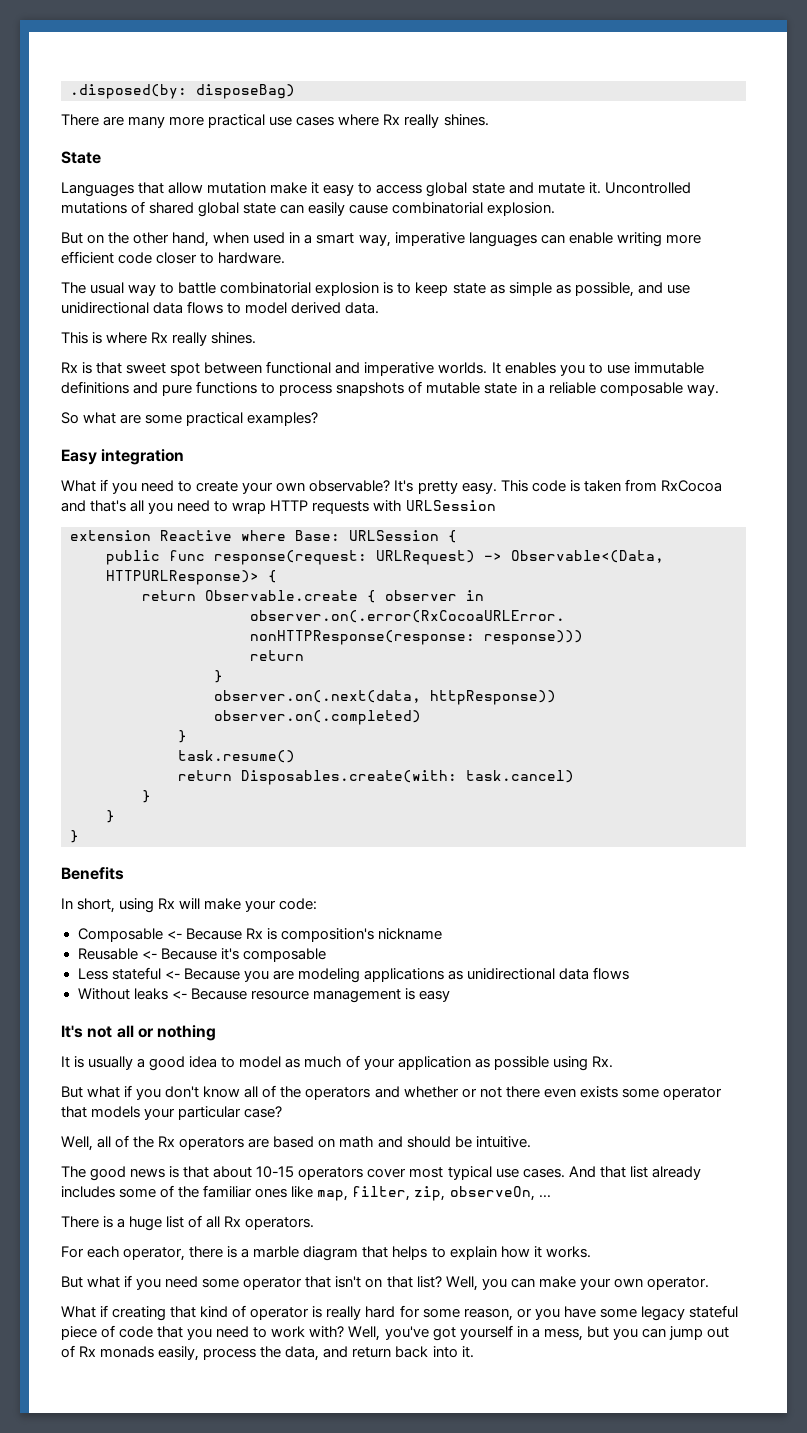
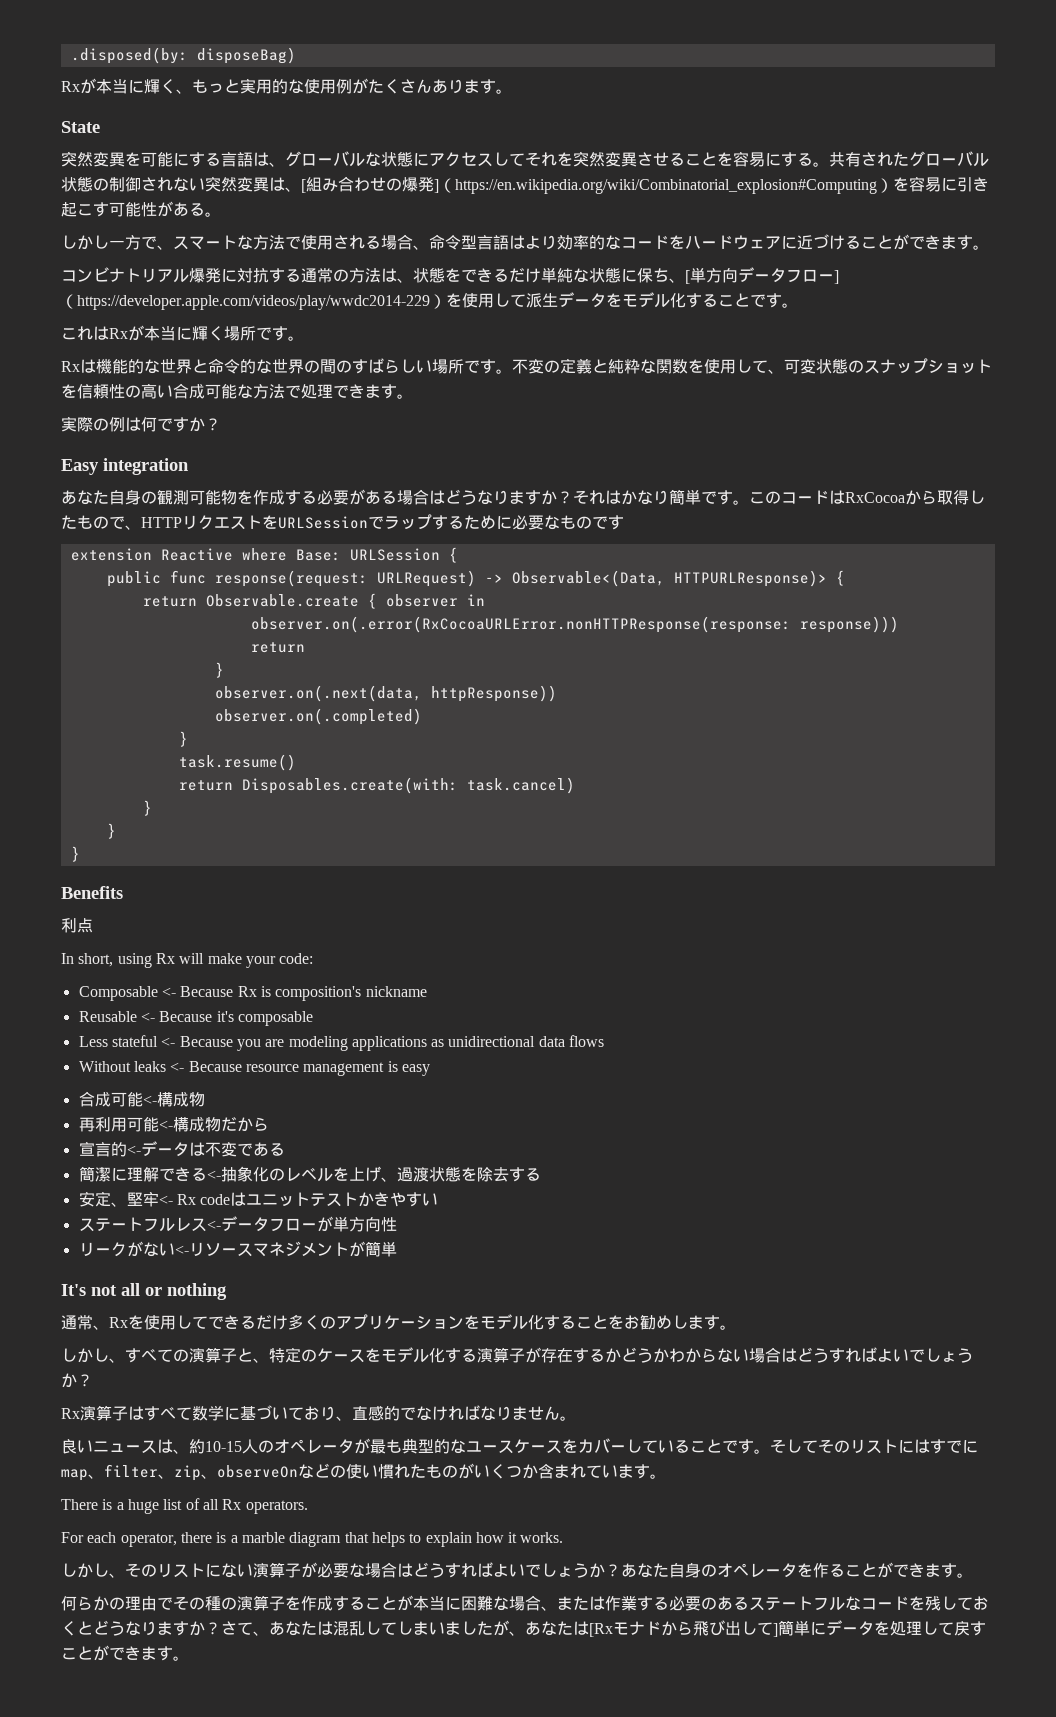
- There are many more practical use cases where Rx really shines.
+ Rxが本当に輝く、もっと実用的な使用例がたくさんあります。
  State
- Languages that allow mutation make it easy to access global state and mutate it. Uncontrolled mutations of shared global state can easily cause combinatorial explosion.
- But on the other hand, when used in a smart way, imperative languages can enable writing more efficient code closer to hardware.
- The usual way to battle combinatorial explosion is to keep state as simple as possible, and use unidirectional data flows to model derived data.
- This is where Rx really shines.
- Rx is that sweet spot between functional and imperative worlds. It enables you to use immutable definitions and pure functions to process snapshots of mutable state in a reliable composable way.
- So what are some practical examples?
+ 突然変異を可能にする言語は、グローバルな状態にアクセスしてそれを突然変異させることを容易にする。共有されたグローバル状態の制御されない突然変異は、[組み合わせの爆発]（https://en.wikipedia.org/wiki/Combinatorial_explosion#Computing）を容易に引き起こす可能性がある。
+ しかし一方で、スマートな方法で使用される場合、命令型言語はより効率的なコードをハードウェアに近づけることができます。
+ コンビナトリアル爆発に対抗する通常の方法は、状態をできるだけ単純な状態に保ち、[単方向データフロー]（https://developer.apple.com/videos/play/wwdc2014-229）を使用して派生データをモデル化することです。
+ これはRxが本当に輝く場所です。
+ Rxは機能的な世界と命令的な世界の間のすばらしい場所です。不変の定義と純粋な関数を使用して、可変状態のスナップショットを信頼性の高い合成可能な方法で処理できます。
+ 実際の例は何ですか？
  Easy integration
- What if you need to create your own observable? It's pretty easy. This code is taken from RxCocoa and that's all you need to wrap HTTP requests with URLSession
+ あなた自身の観測可能物を作成する必要がある場合はどうなりますか？それはかなり簡単です。このコードはRxCocoaから取得したもので、HTTPリクエストをURLSessionでラップするために必要なものです
+ 利点
+ 合成可能<-構成物
+ 再利用可能<-構成物だから
+ 宣言的<-データは不変である
+ 簡潔に理解できる<-抽象化のレベルを上げ、過渡状態を除去する
+ 安定、堅牢<- Rx codeはユニットテストかきやすい
+ ステートフルレス<-データフローが単方向性
+ リークがない<-リソースマネジメントが簡単
- It is usually a good idea to model as much of your application as possible using Rx.
- But what if you don't know all of the operators and whether or not there even exists some operator that models your particular case?
- Well, all of the Rx operators are based on math and should be intuitive.
- The good news is that about 10-15 operators cover most typical use cases. And that list already includes some of the familiar ones like map, filter, zip, observeOn, ...
+ 通常、Rxを使用してできるだけ多くのアプリケーションをモデル化することをお勧めします。
+ しかし、すべての演算子と、特定のケースをモデル化する演算子が存在するかどうかわからない場合はどうすればよいでしょうか？
+ Rx演算子はすべて数学に基づいており、直感的でなければなりません。
+ 良いニュースは、約10-15人のオペレータが最も典型的なユースケースをカバーしていることです。そしてそのリストにはすでにmap、filter、zip、observeOnなどの使い慣れたものがいくつか含まれています。
- But what if you need some operator that isn't on that list? Well, you can make your own operator.
- What if creating that kind of operator is really hard for some reason, or you have some legacy stateful piece of code that you need to work with? Well, you've got yourself in a mess, but you can jump out of Rx monads easily, process the data, and return back into it.
+ しかし、そのリストにない演算子が必要な場合はどうすればよいでしょうか？あなた自身のオペレータを作ることができます。
+ 何らかの理由でその種の演算子を作成することが本当に困難な場合、または作業する必要のあるステートフルなコードを残しておくとどうなりますか？さて、あなたは混乱してしまいましたが、あなたは[Rxモナドから飛び出して]簡単にデータを処理して戻すことができます。

